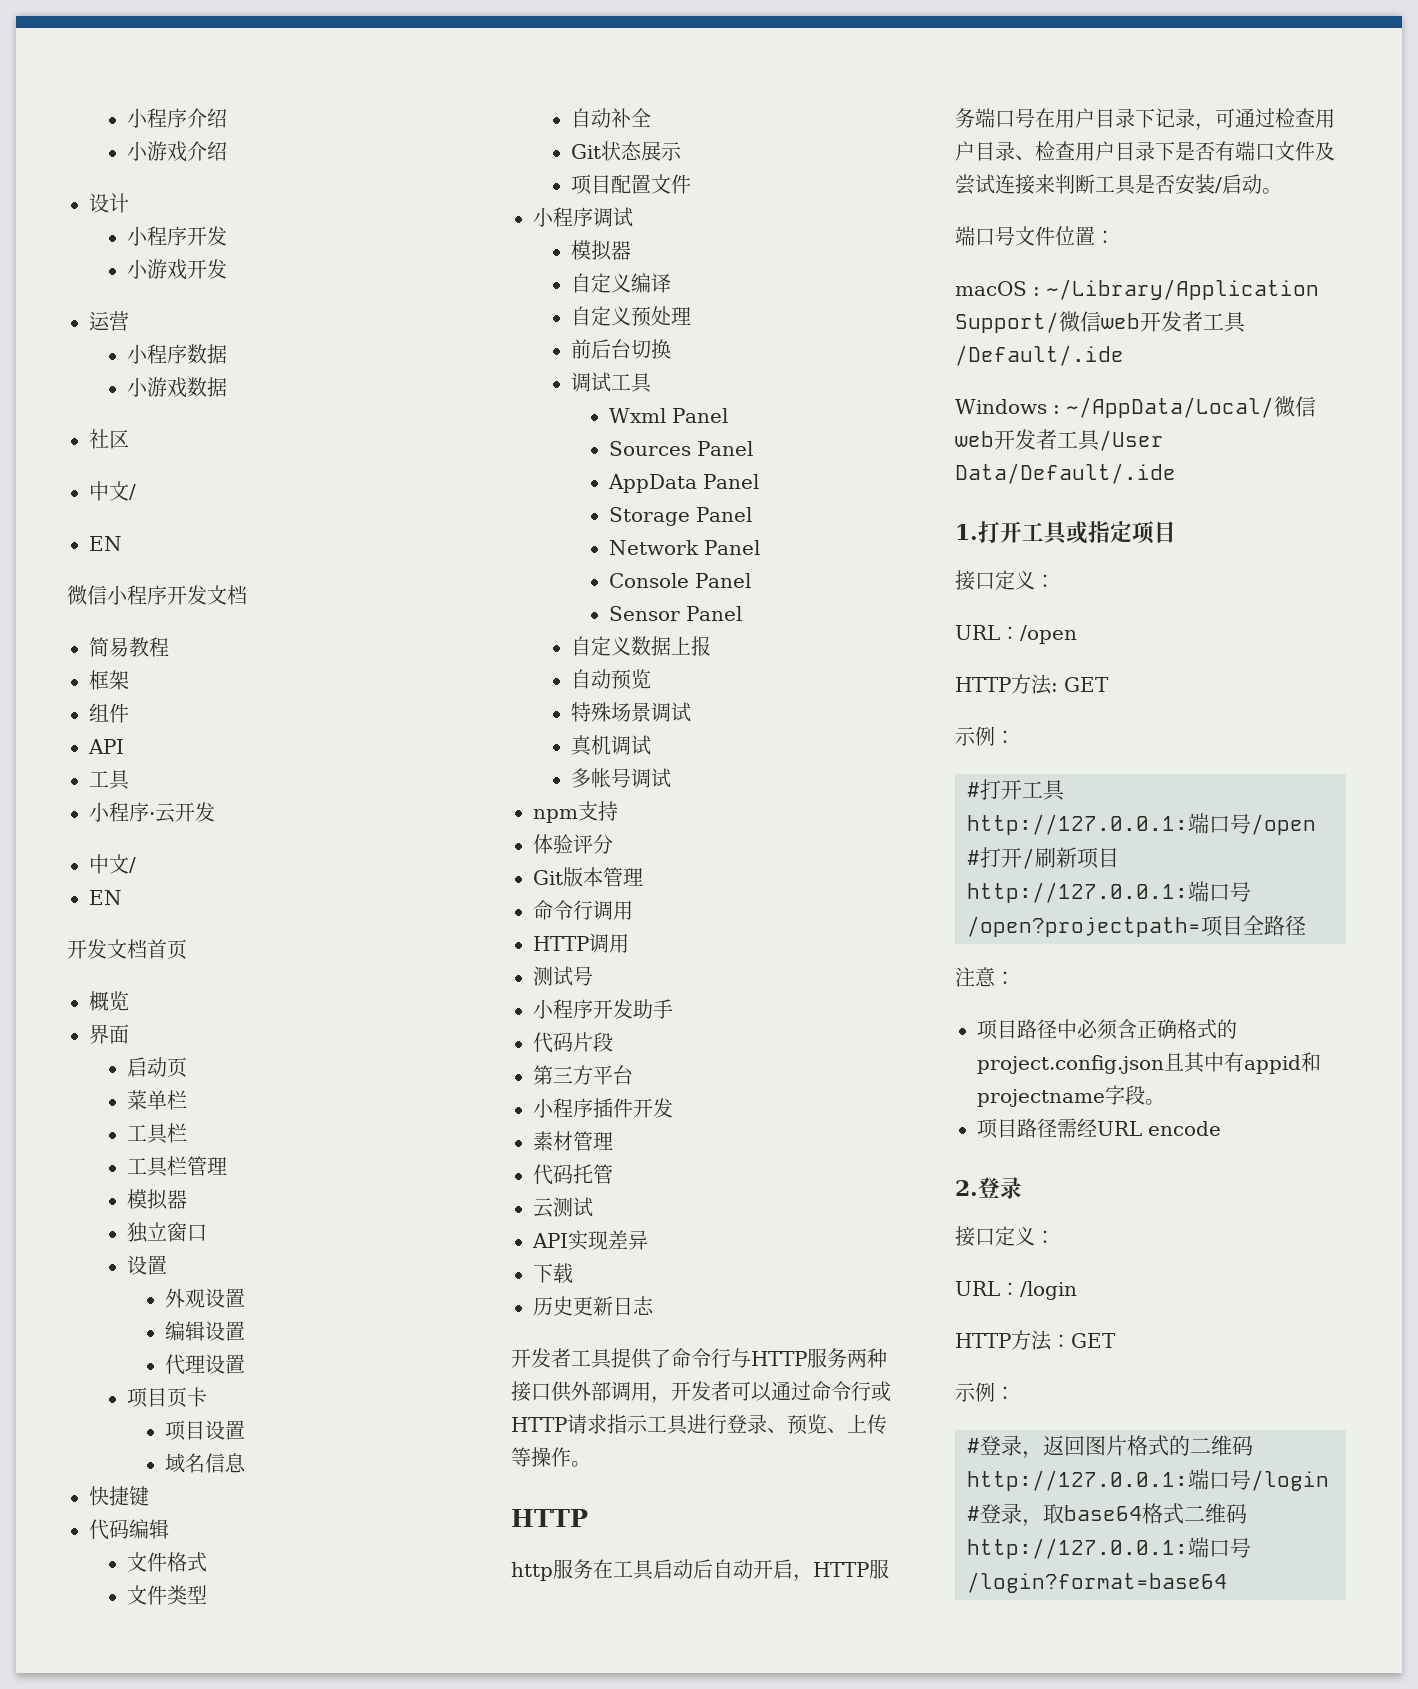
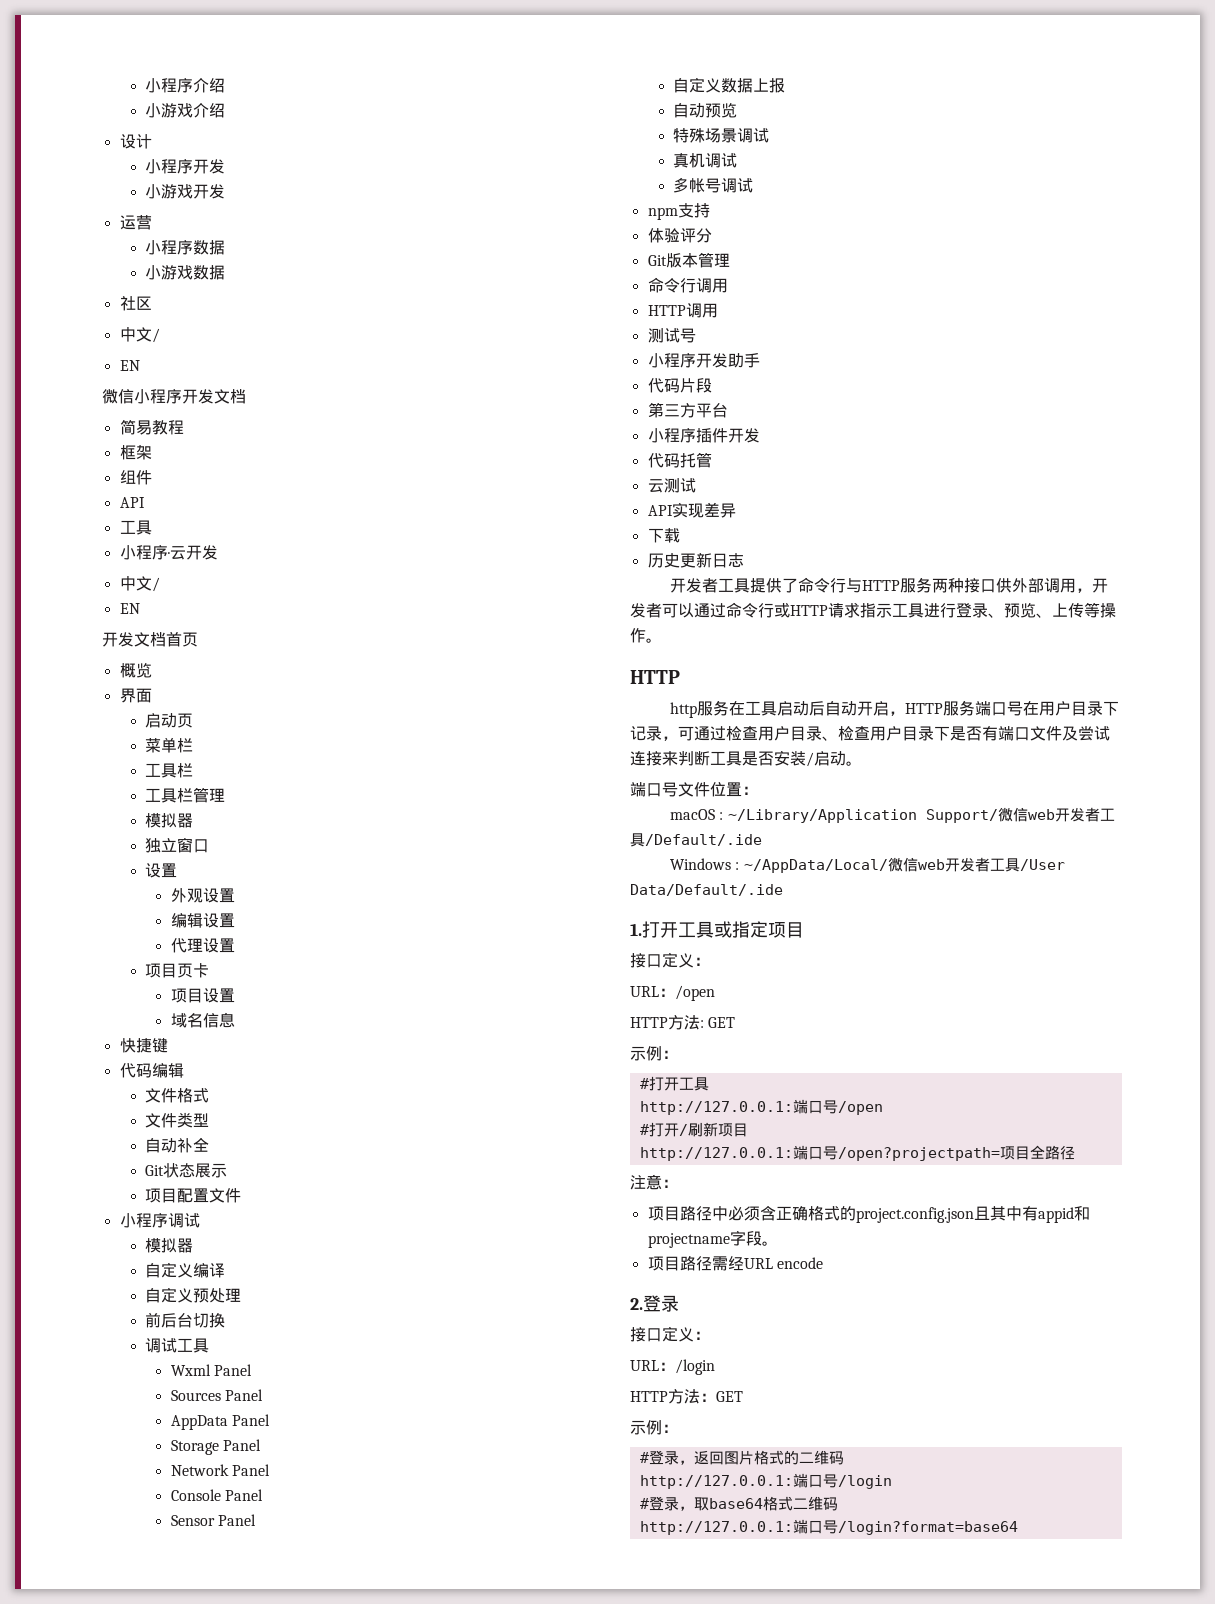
- 素材管理

